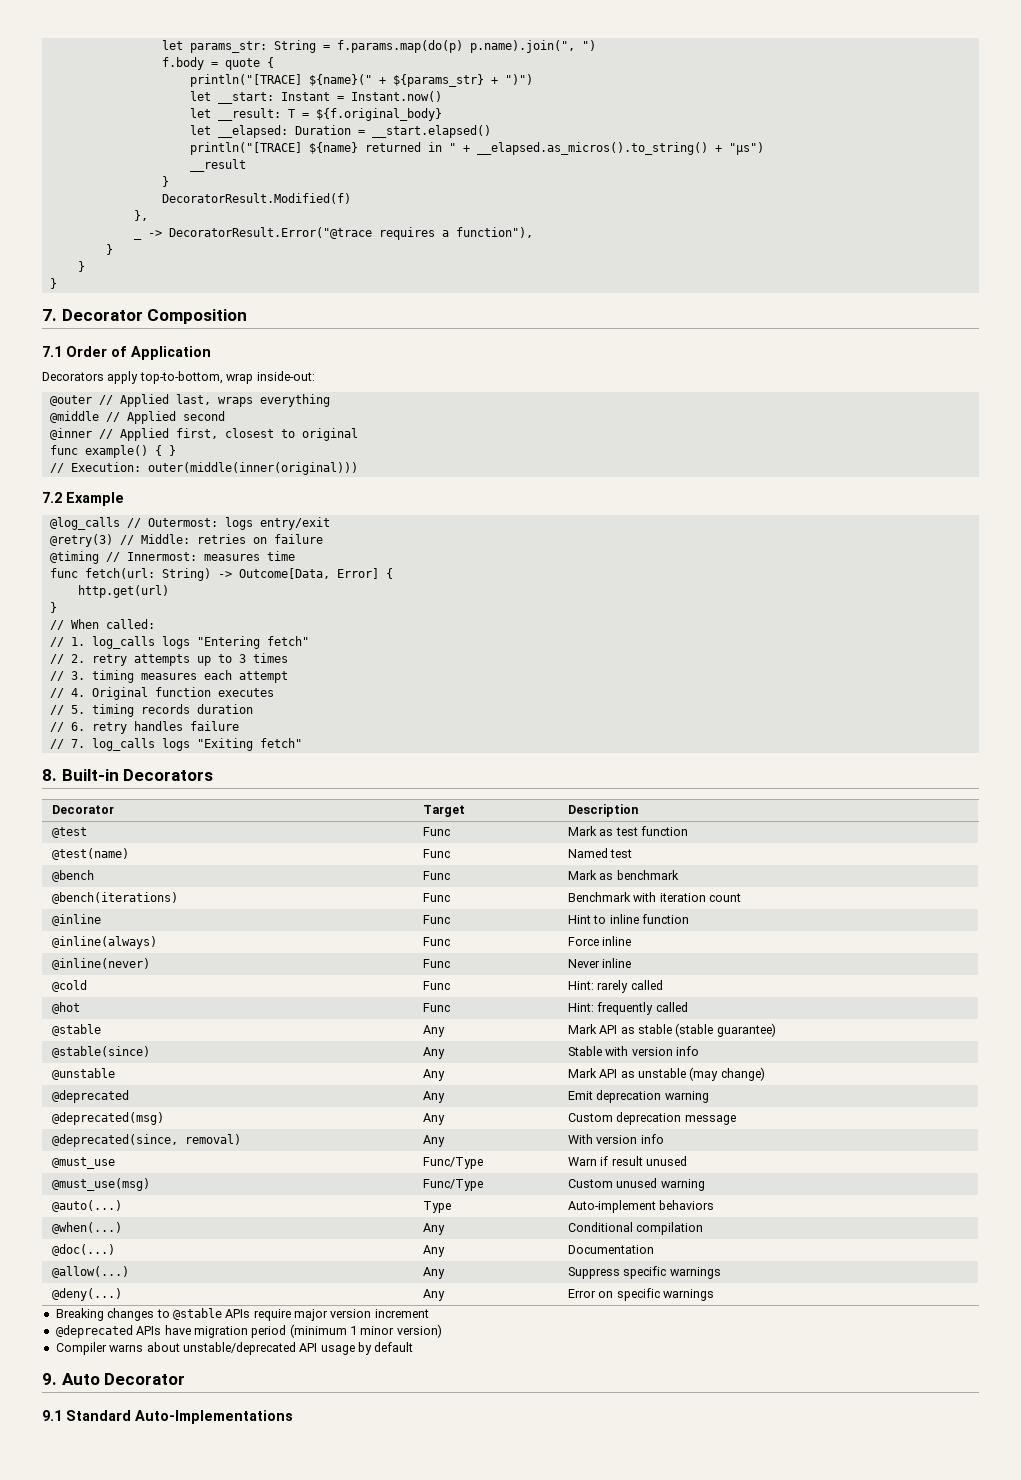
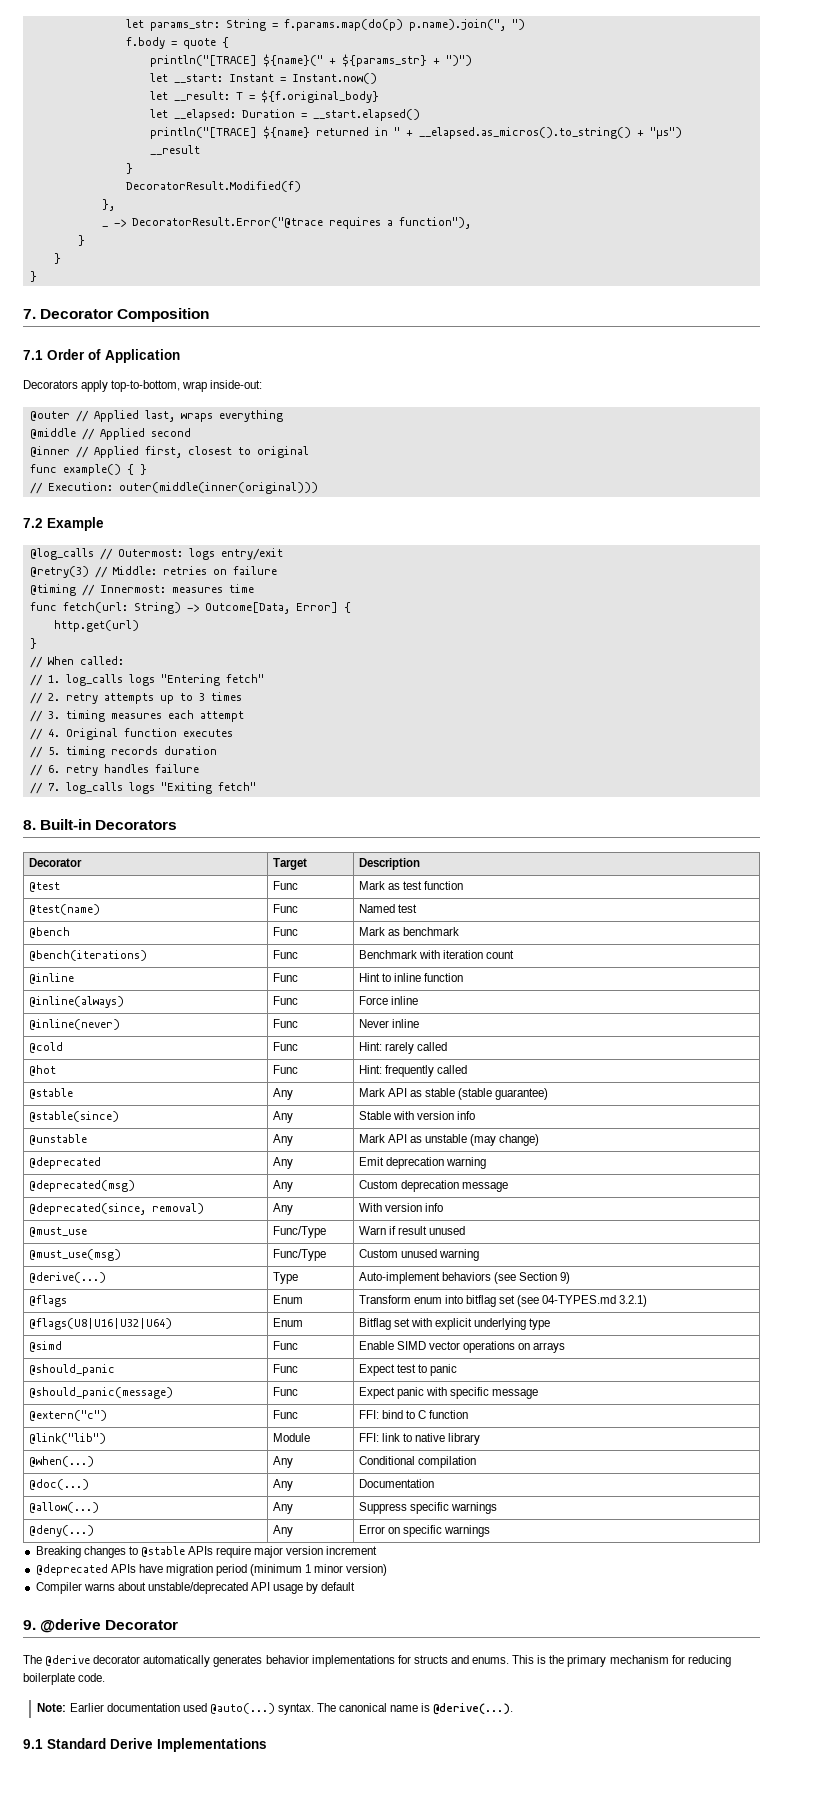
- @auto(...) | Type | Auto-implement behaviors
+ @derive(...) | Type | Auto-implement behaviors (see Section 9)
+ @flags | Enum | Transform enum into bitflag set (see 04-TYPES.md 3.2.1)
+ @flags(U8|U16|U32|U64) | Enum | Bitflag set with explicit underlying type
+ @simd | Func | Enable SIMD vector operations on arrays
+ @should_panic | Func | Expect test to panic
+ @should_panic(message) | Func | Expect panic with specific message
+ @extern("c") | Func | FFI: bind to C function
+ @link("lib") | Module | FFI: link to native library
- 9. Auto Decorator
+ 9. @derive Decorator
+ The @derive decorator automatically generates behavior implementations for structs and enums. This is the primary mechanism for reducing boilerplate code.
+ Note: Earlier documentation used @auto(...) syntax. The canonical name is @derive(...).
- 9.1 Standard Auto-Implementations
+ 9.1 Standard Derive Implementations

